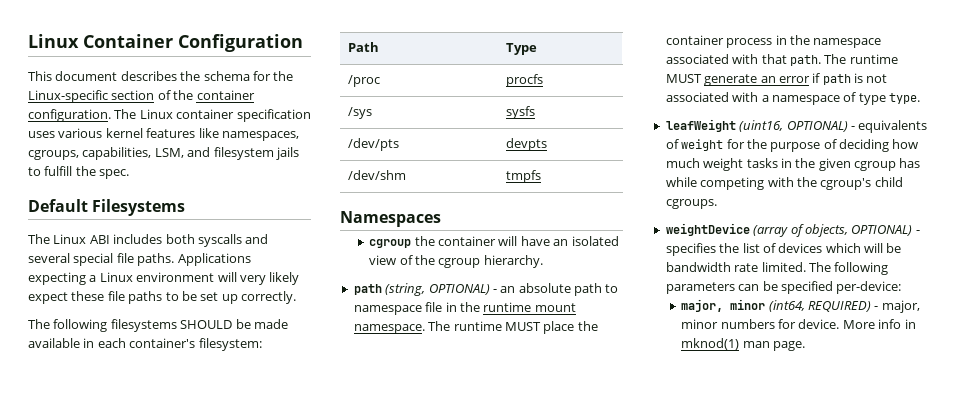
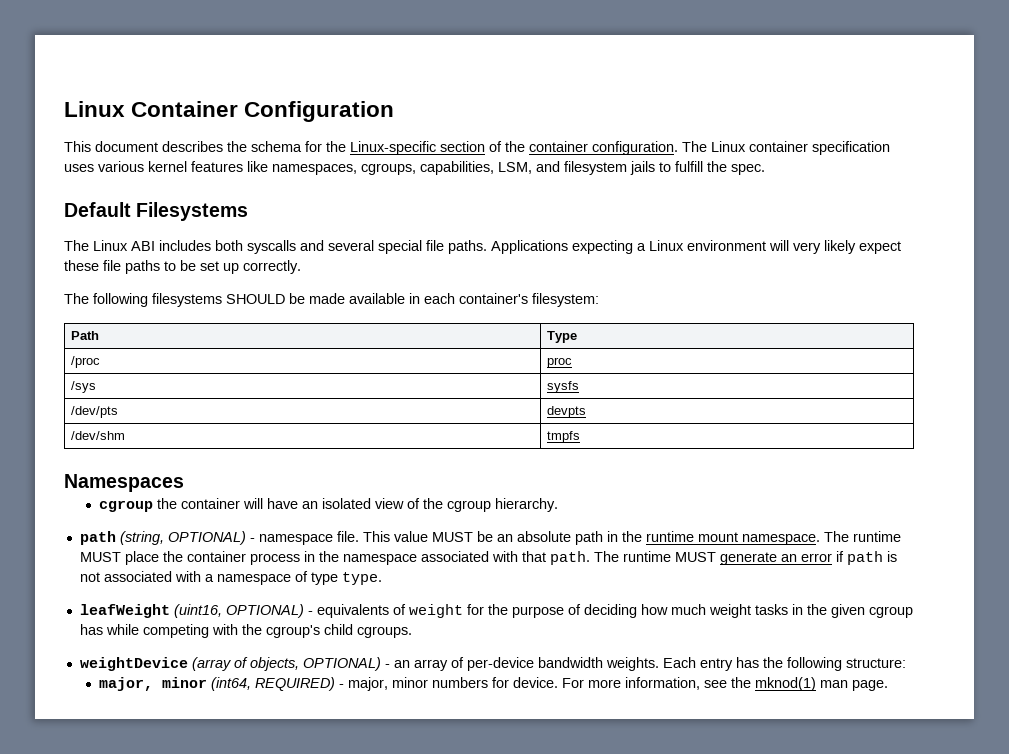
- /proc | procfs
+ /proc | proc
- path (string, OPTIONAL) - an absolute path to namespace file in the runtime mount namespace.
+ path (string, OPTIONAL) - namespace file. This value MUST be an absolute path in the runtime mount namespace.
- weightDevice (array of objects, OPTIONAL) - specifies the list of devices which will be bandwidth rate limited. The following parameters can be specified per-device:
+ weightDevice (array of objects, OPTIONAL) - an array of per-device bandwidth weights. Each entry has the following structure:
- More info in mknod(1) man page.
+ For more information, see the mknod(1) man page.

